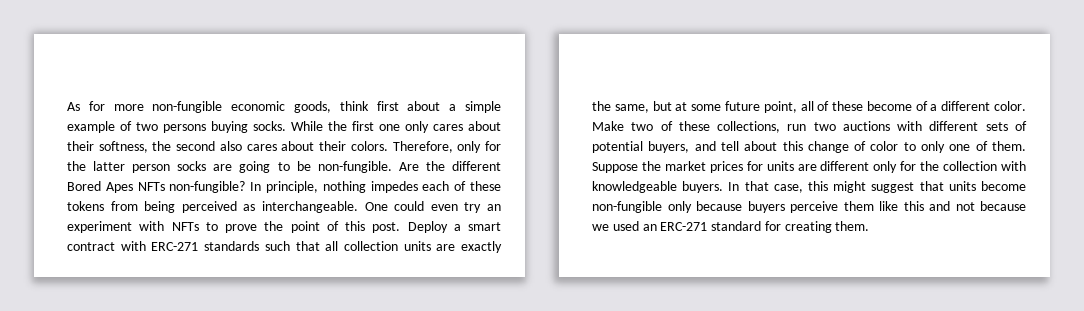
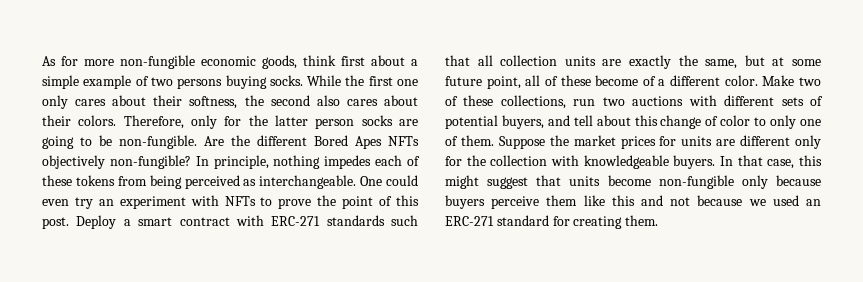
- Are the different Bored Apes NFTs non-fungible?
+ Are the different Bored Apes NFTs objectively non-fungible?

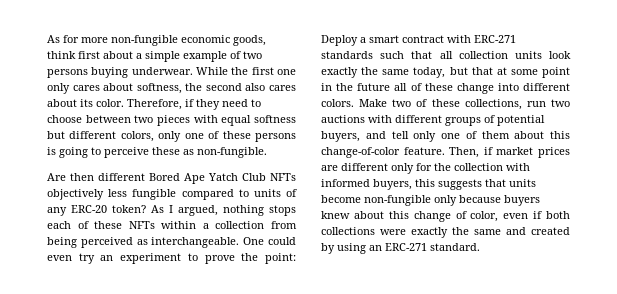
- As for more non-fungible economic goods, think first about a simple example of two persons buying socks.
+ As for more non-fungible economic goods, think first about a simple example of two persons buying underwear.
- While the first one only cares about their softness, the second also cares about their colors. Therefore, only for the latter person socks are going to be non-fungible. Are the different Bored Apes NFTs objectively non-fungible? In principle, nothing impedes each of these tokens from being perceived as interchangeable.
+ While the first one only cares about softness, the second also cares about its color. Therefore, if they need to choose between two pieces with equal softness but different colors, only one of these persons is going to perceive these as non-fungible.
+ Are then different Bored Ape Yatch Club NFTs objectively less fungible compared to units of any ERC-20 token? As I argued, nothing stops each of these NFTs within a collection from being perceived as interchangeable.
- One could even try an experiment with NFTs to prove the point of this post. Deploy a smart contract with ERC-271 standards such that all collection units are exactly the same, but at some future point, all of these become of a different color.
+ One could even try an experiment to prove the point: Deploy a smart contract with ERC-271 standards such that all collection units look exactly the same today, but that at some point in the future all of these change into different colors.
- Make two of these collections, run two auctions with different sets of potential buyers, and tell about this change of color to only one of them. Suppose the market prices for units are different only for the collection with knowledgeable buyers. In that case, this might suggest that units become non-fungible only because buyers perceive them like this and not because we used an ERC-271 standard for creating them.
+ Make two of these collections, run two auctions with different groups of potential buyers, and tell only one of them about this change-of-color feature. Then, if market prices are different only for the collection with informed buyers, this suggests that units become non-fungible only because buyers knew about this change of color, even if both collections were exactly the same and created by using an ERC-271 standard.

